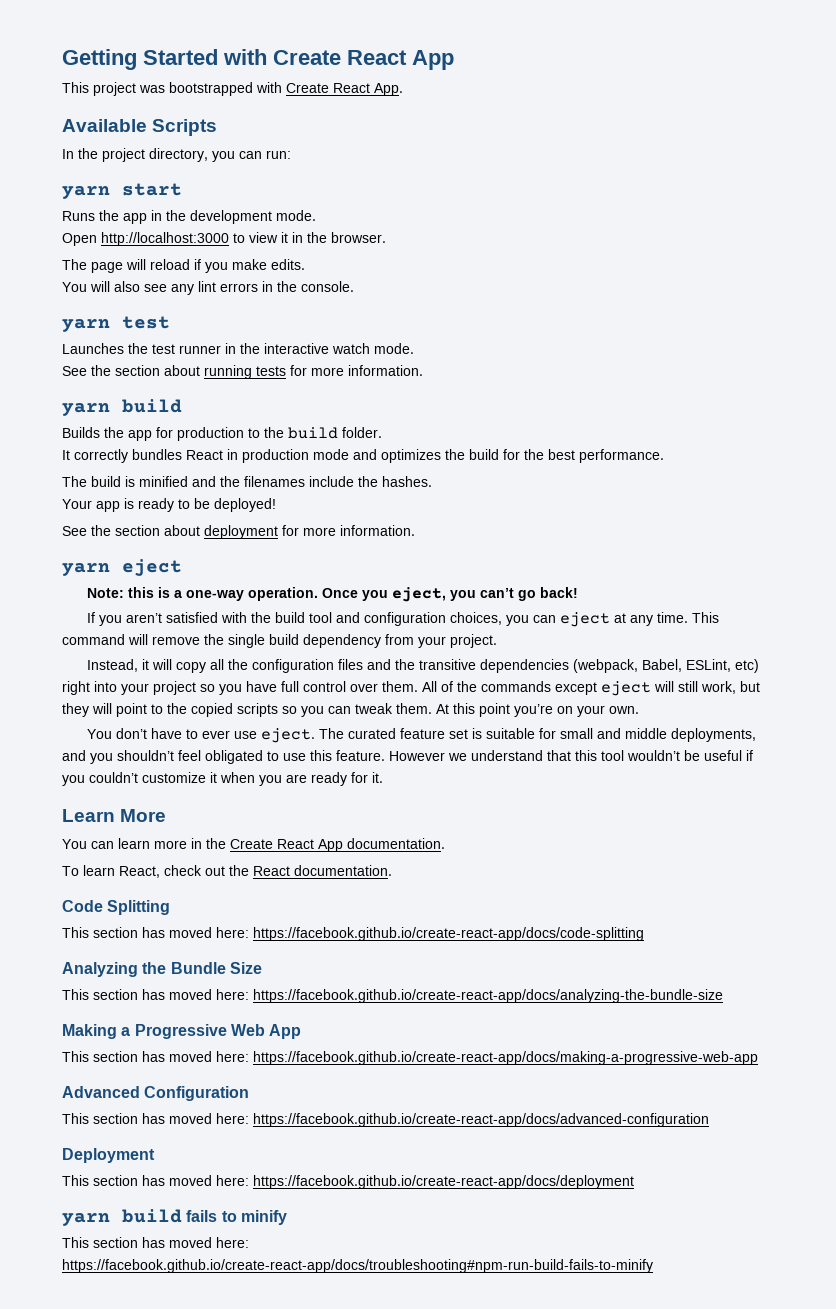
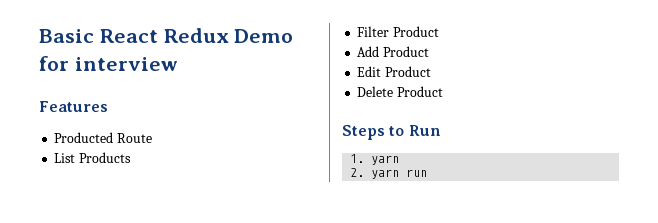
- Getting Started with Create React App
- This project was bootstrapped with Create React App.
- Available Scripts
- In the project directory, you can run:
- yarn start
- Runs the app in the development mode.
- Open http://localhost:3000 to view it in the browser.
- The page will reload if you make edits.
- You will also see any lint errors in the console.
- yarn test
- Launches the test runner in the interactive watch mode.
- See the section about running tests for more information.
- yarn build
- Builds the app for production to the build folder.
- It correctly bundles React in production mode and optimizes the build for the best performance.
- The build is minified and the filenames include the hashes.
- Your app is ready to be deployed!
- See the section about deployment for more information.
- yarn eject
- Note: this is a one-way operation. Once you eject, you can’t go back!
- If you aren’t satisfied with the build tool and configuration choices, you can eject at any time. This command will remove the single build dependency from your project.
- Instead, it will copy all the configuration files and the transitive dependencies (webpack, Babel, ESLint, etc) right into your project so you have full control over them. All of the commands except eject will still work, but they will point to the copied scripts so you can tweak them. At this point you’re on your own.
- You don’t have to ever use eject. The curated feature set is suitable for small and middle deployments, and you shouldn’t feel obligated to use this feature. However we understand that this tool wouldn’t be useful if you couldn’t customize it when you are ready for it.
- Learn More
- You can learn more in the Create React App documentation.
- To learn React, check out the React documentation.
- Code Splitting
- This section has moved here: https://facebook.github.io/create-react-app/docs/code-splitting
- Analyzing the Bundle Size
- This section has moved here: https://facebook.github.io/create-react-app/docs/analyzing-the-bundle-size
- Making a Progressive Web App
- This section has moved here: https://facebook.github.io/create-react-app/docs/making-a-progressive-web-app
- Advanced Configuration
- This section has moved here: https://facebook.github.io/create-react-app/docs/advanced-configuration
- Deployment
- This section has moved here: https://facebook.github.io/create-react-app/docs/deployment
- yarn build fails to minify
- This section has moved here: https://facebook.github.io/create-react-app/docs/troubleshooting#npm-run-build-fails-to-minify
+ Basic React Redux Demo for interview
+ Features
+ Producted Route
+ List Products
+ Filter Product
+ Add Product
+ Edit Product
+ Delete Product
+ Steps to Run
+ 1. yarn
+ 2. yarn run

